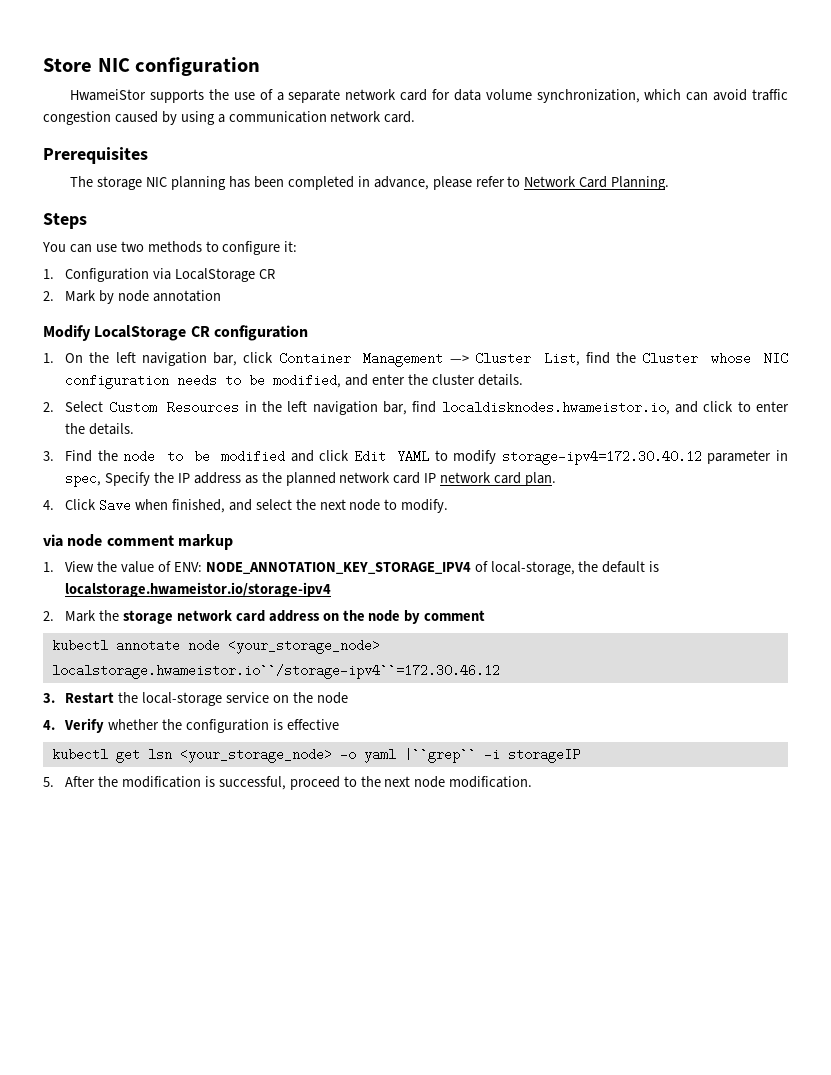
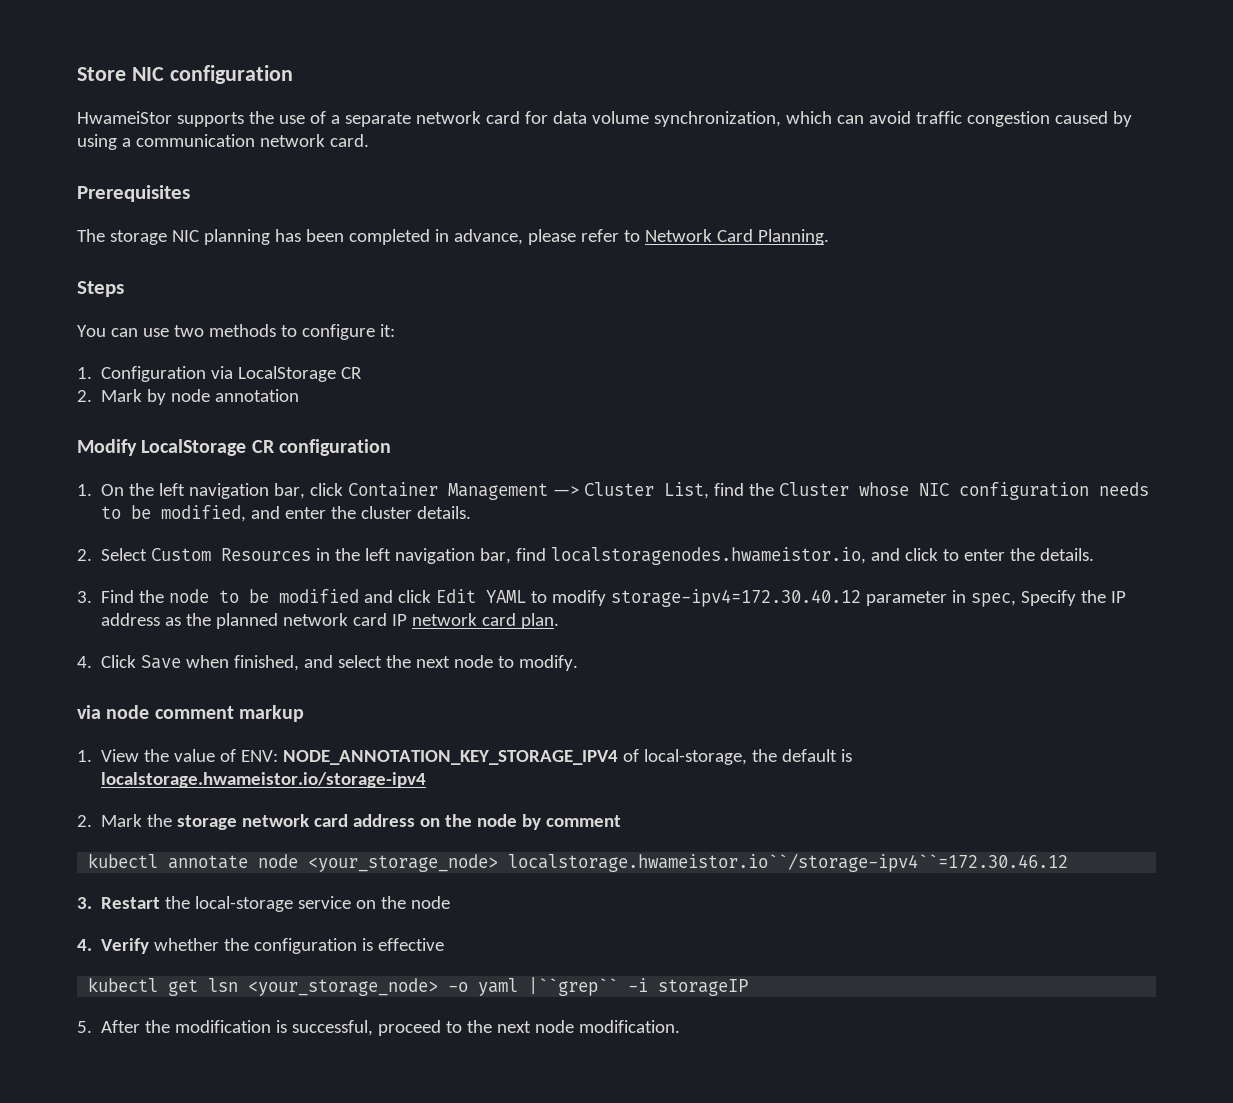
- 2. Select Custom Resources in the left navigation bar, find localdisknodes.hwameistor.io, and click to enter the details.
+ 2. Select Custom Resources in the left navigation bar, find localstoragenodes.hwameistor.io, and click to enter the details.

